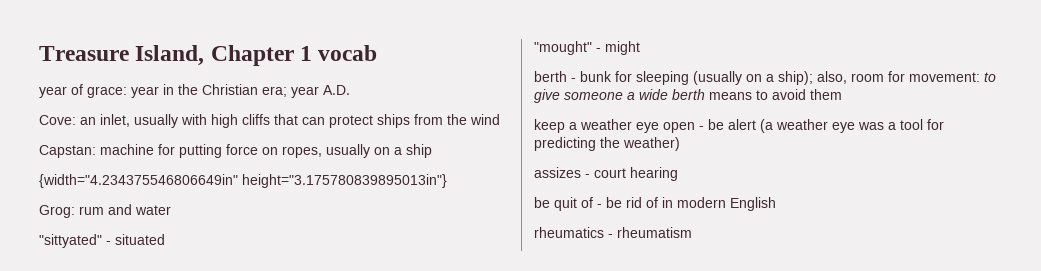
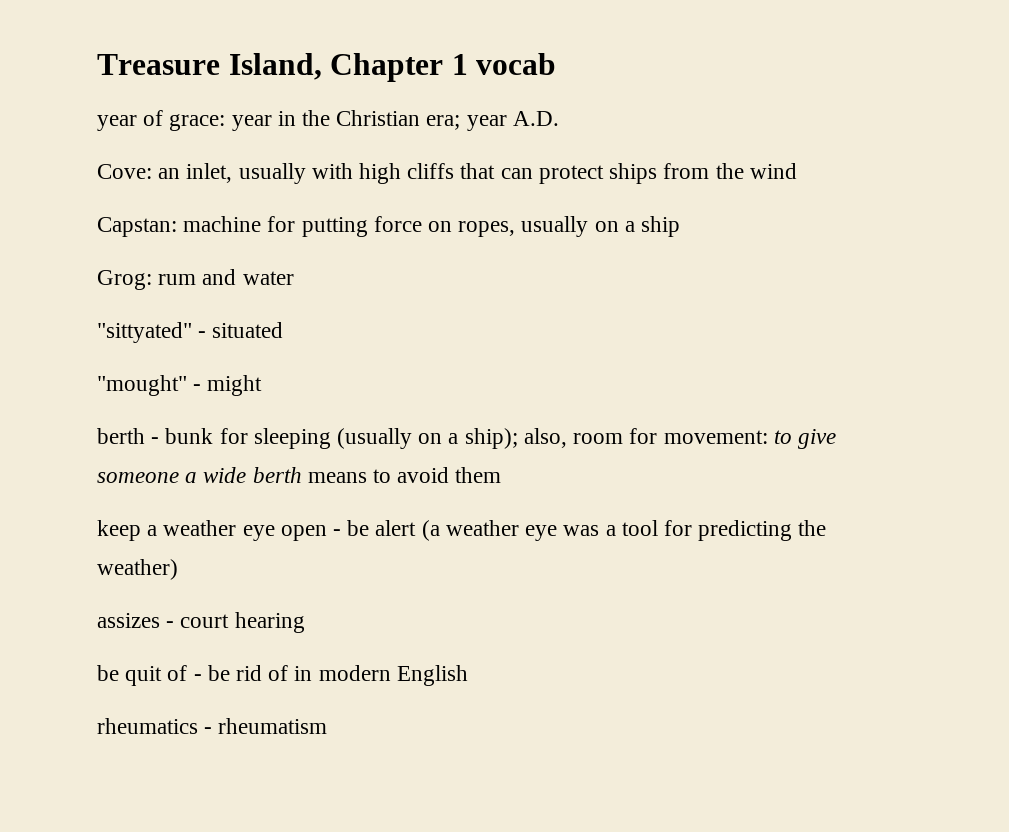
- {width="4.234375546806649in" height="3.175780839895013in"}

